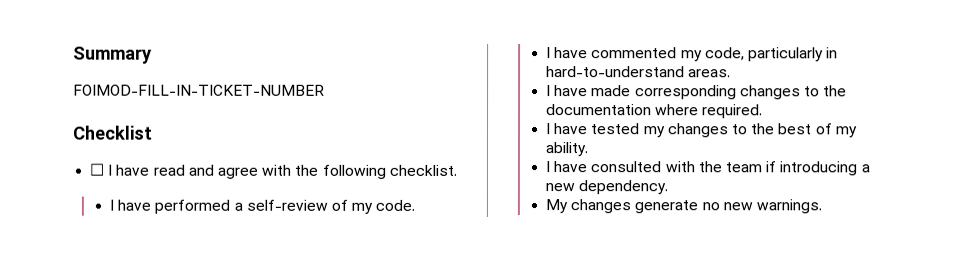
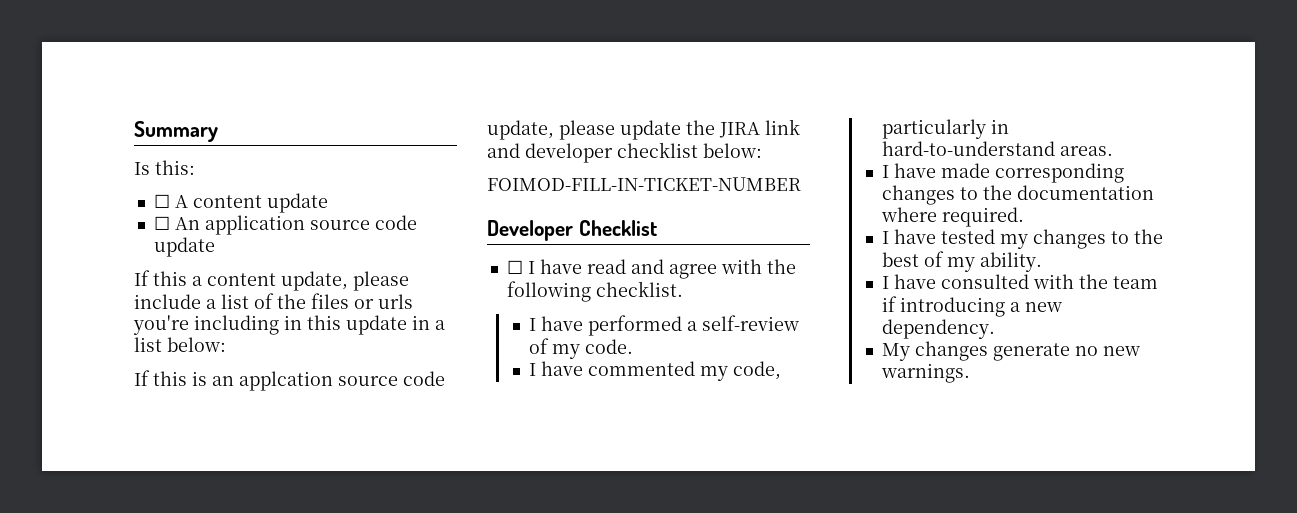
+ Is this:
+ ☐ A content update
+ ☐ An application source code update
+ If this a content update, please include a list of the files or urls you're including in this update in a list below:
+ If this is an applcation source code update, please update the JIRA link and developer checklist below:
- Checklist
+ Developer Checklist

